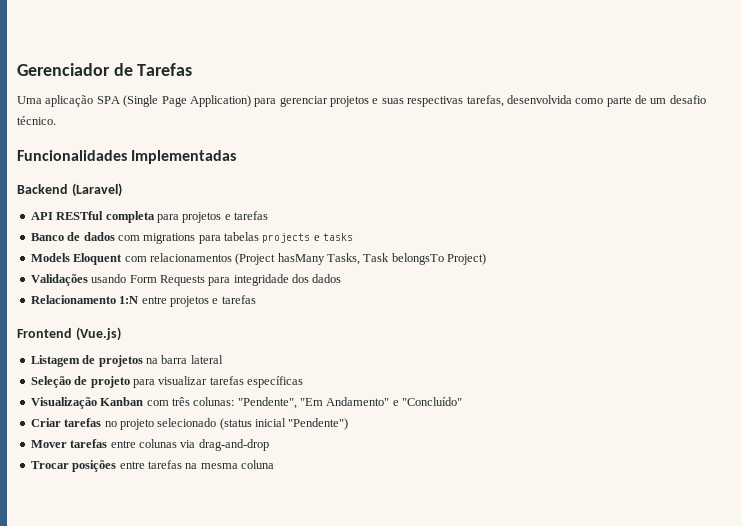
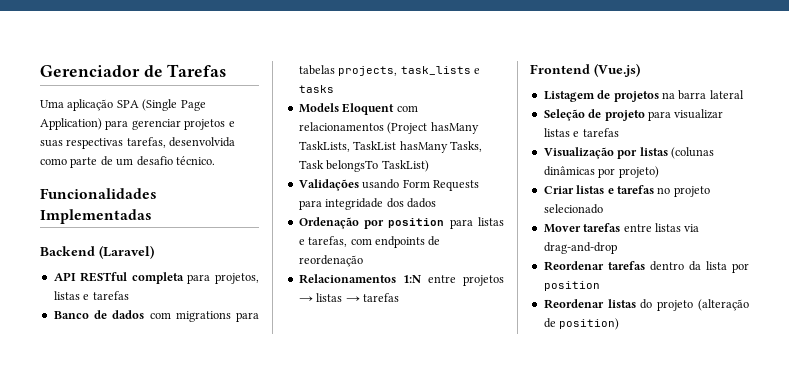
- API RESTful completa para projetos e tarefas
+ API RESTful completa para projetos, listas e tarefas
- Banco de dados com migrations para tabelas projects e tasks
+ Banco de dados com migrations para tabelas projects, task_lists e tasks
- Models Eloquent com relacionamentos (Project hasMany Tasks, Task belongsTo Project)
+ Models Eloquent com relacionamentos (Project hasMany TaskLists, TaskList hasMany Tasks, Task belongsTo TaskList)
- Relacionamento 1:N entre projetos e tarefas
+ Ordenação por position para listas e tarefas, com endpoints de reordenação
+ Relacionamentos 1:N entre projetos → listas → tarefas
- Seleção de projeto para visualizar tarefas específicas
+ Seleção de projeto para visualizar listas e tarefas
- Visualização Kanban com três colunas: "Pendente", "Em Andamento" e "Concluído"
+ Visualização por listas (colunas dinâmicas por projeto)
- Criar tarefas no projeto selecionado (status inicial "Pendente")
+ Criar listas e tarefas no projeto selecionado
- Mover tarefas entre colunas via drag-and-drop
+ Mover tarefas entre listas via drag-and-drop
- Trocar posições entre tarefas na mesma coluna
+ Reordenar tarefas dentro da lista por position
+ Reordenar listas do projeto (alteração de position)

